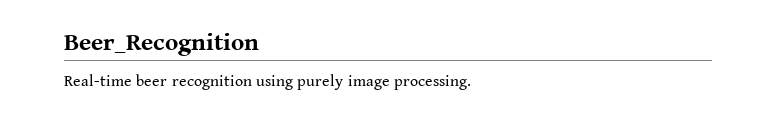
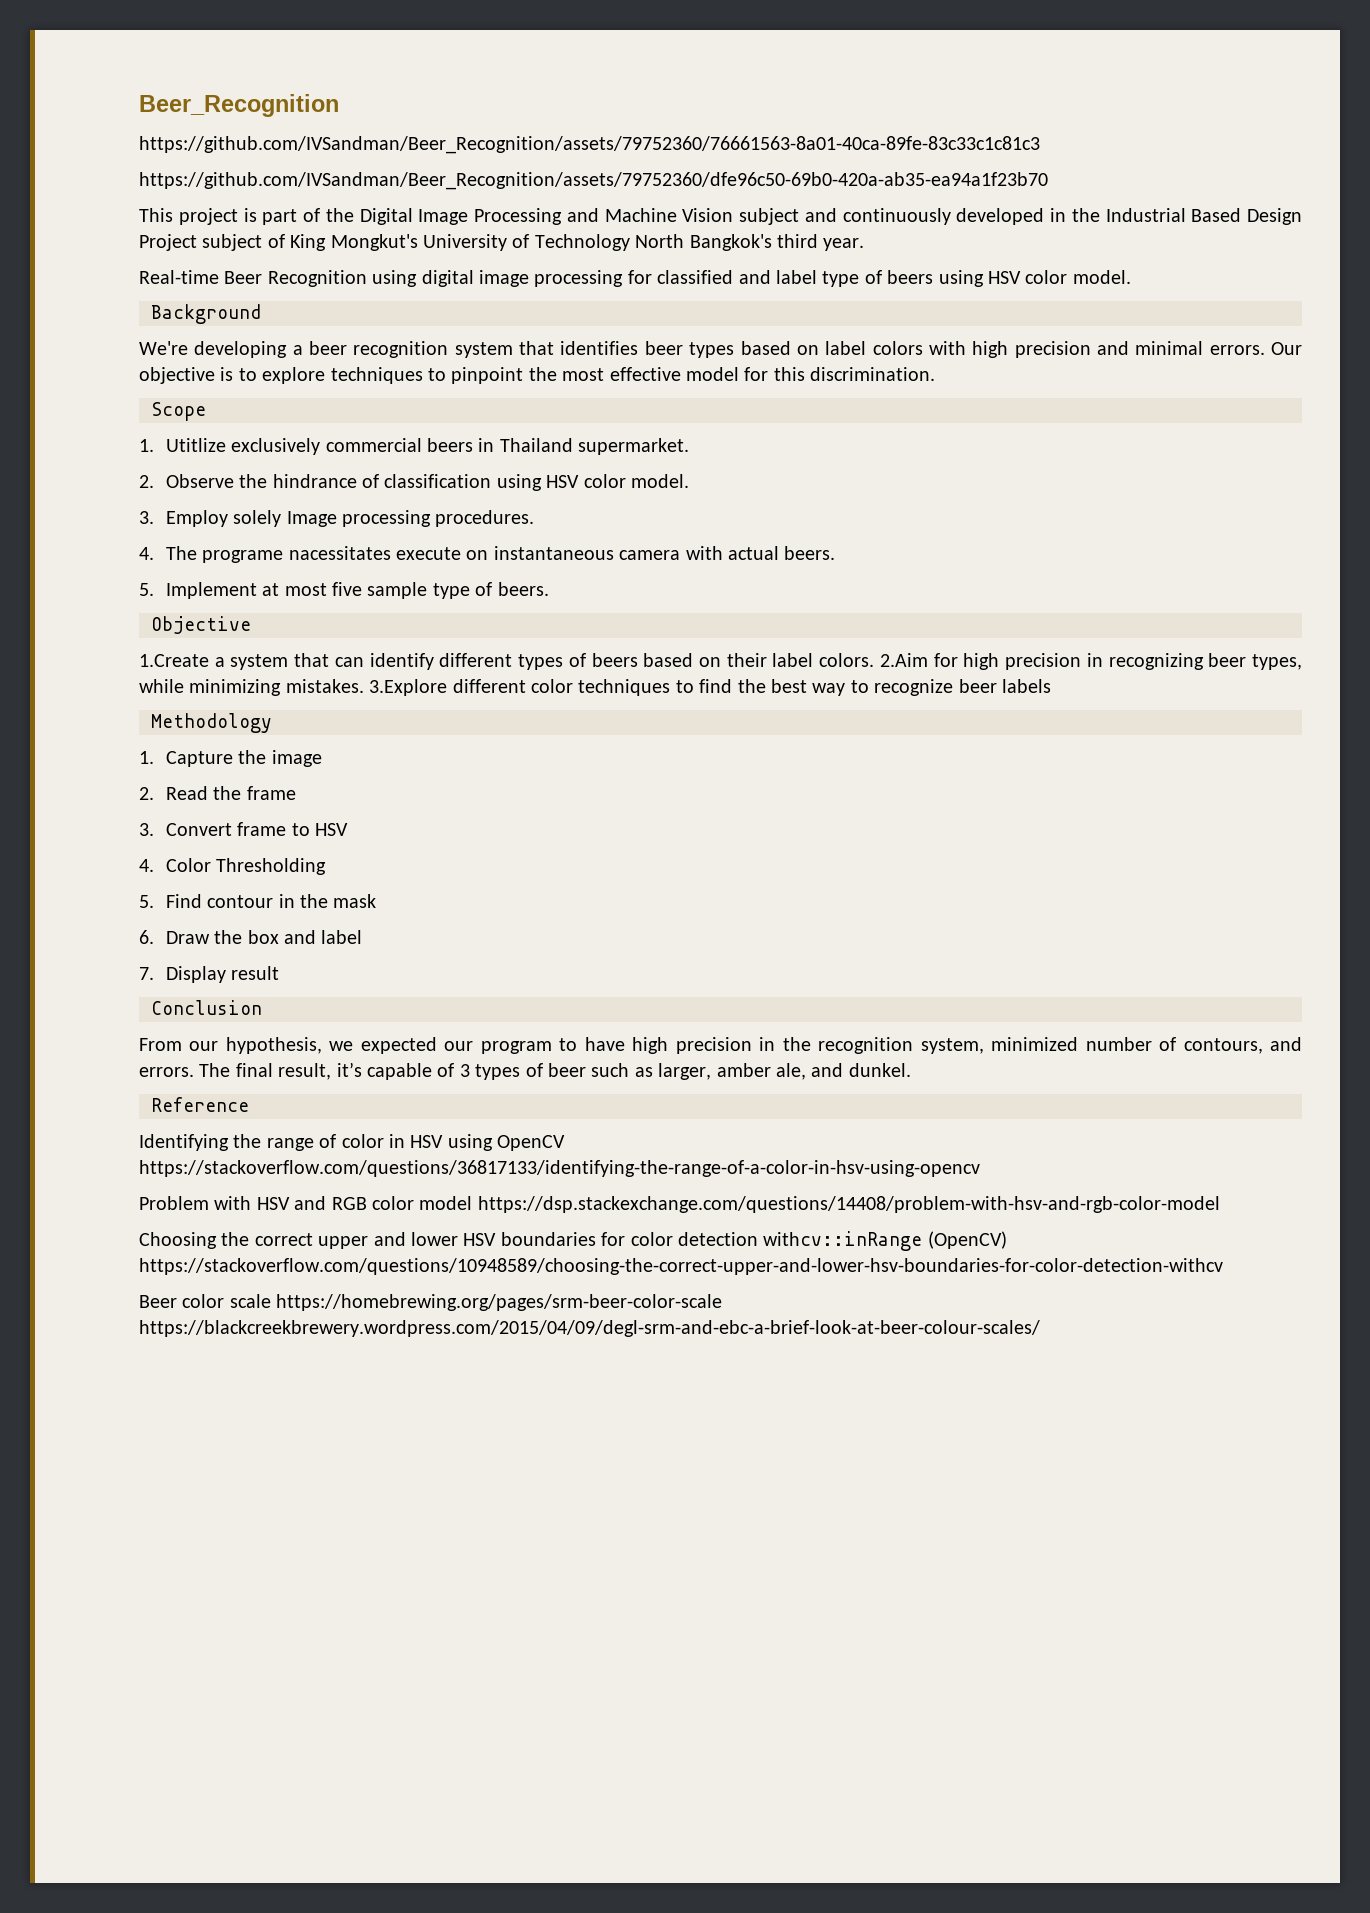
- Real-time beer recognition using purely image processing.
+ https://github.com/IVSandman/Beer_Recognition/assets/79752360/76661563-8a01-40ca-89fe-83c33c1c81c3
+ https://github.com/IVSandman/Beer_Recognition/assets/79752360/dfe96c50-69b0-420a-ab35-ea94a1f23b70
+ This project is part of the Digital Image Processing and Machine Vision subject and continuously developed in the Industrial Based Design Project subject of King Mongkut's University of Technology North Bangkok's third year.
+ Real-time Beer Recognition using digital image processing for classified and label type of beers using HSV color model.
+ Background
+ We're developing a beer recognition system that identifies beer types based on label colors with high precision and minimal errors. Our objective is to explore techniques to pinpoint the most effective model for this discrimination.
+ Scope
+ 1. Utitlize exclusively commercial beers in Thailand supermarket.
+ 2. Observe the hindrance of classification using HSV color model.
+ 3. Employ solely Image processing procedures.
+ 4. The programe nacessitates execute on instantaneous camera with actual beers.
+ 5. Implement at most five sample type of beers.
+ Objective
+ 1.Create a system that can identify different types of beers based on their label colors. 2.Aim for high precision in recognizing beer types, while minimizing mistakes. 3.Explore different color techniques to find the best way to recognize beer labels
+ Methodology
+ 1. Capture the image
+ 2. Read the frame
+ 3. Convert frame to HSV
+ 4. Color Thresholding
+ 5. Find contour in the mask
+ 6. Draw the box and label
+ 7. Display result
+ Conclusion
+ From our hypothesis, we expected our program to have high precision in the recognition system, minimized number of contours, and errors. The final result, it’s capable of 3 types of beer such as larger, amber ale, and dunkel.
+ Reference
+ Identifying the range of color in HSV using OpenCV https://stackoverflow.com/questions/36817133/identifying-the-range-of-a-color-in-hsv-using-opencv
+ Problem with HSV and RGB color model https://dsp.stackexchange.com/questions/14408/problem-with-hsv-and-rgb-color-model
+ Choosing the correct upper and lower HSV boundaries for color detection withcv::inRange (OpenCV) https://stackoverflow.com/questions/10948589/choosing-the-correct-upper-and-lower-hsv-boundaries-for-color-detection-withcv
+ Beer color scale https://homebrewing.org/pages/srm-beer-color-scale https://blackcreekbrewery.wordpress.com/2015/04/09/degl-srm-and-ebc-a-brief-look-at-beer-colour-scales/

